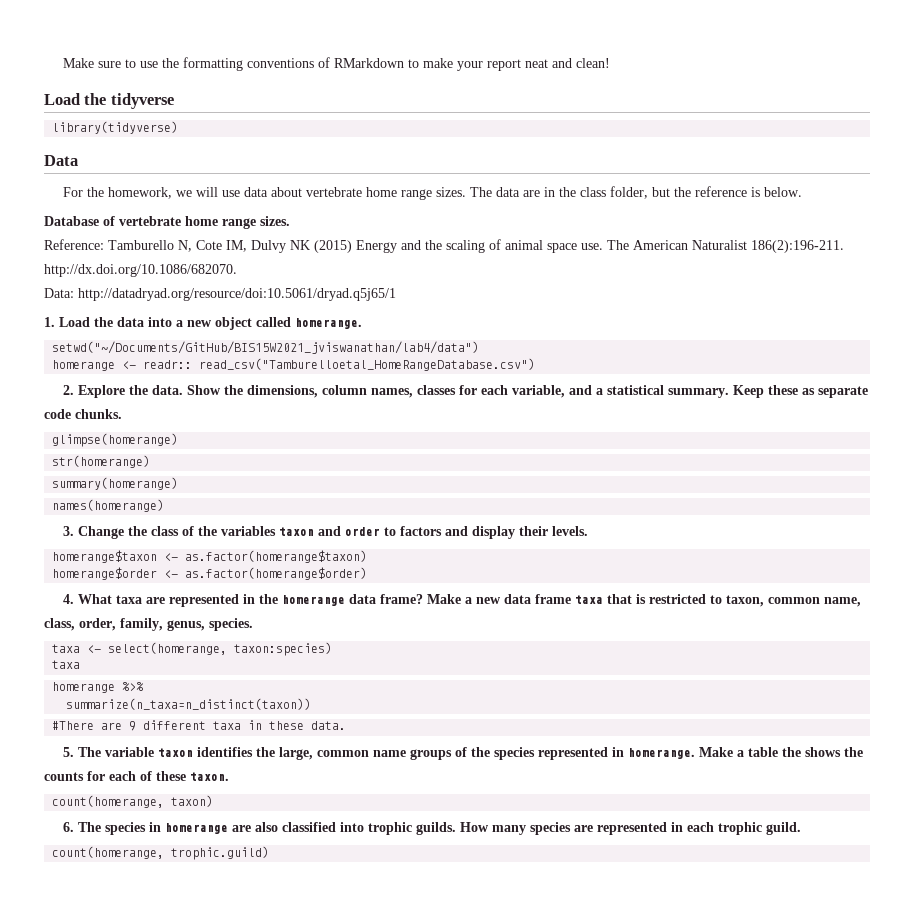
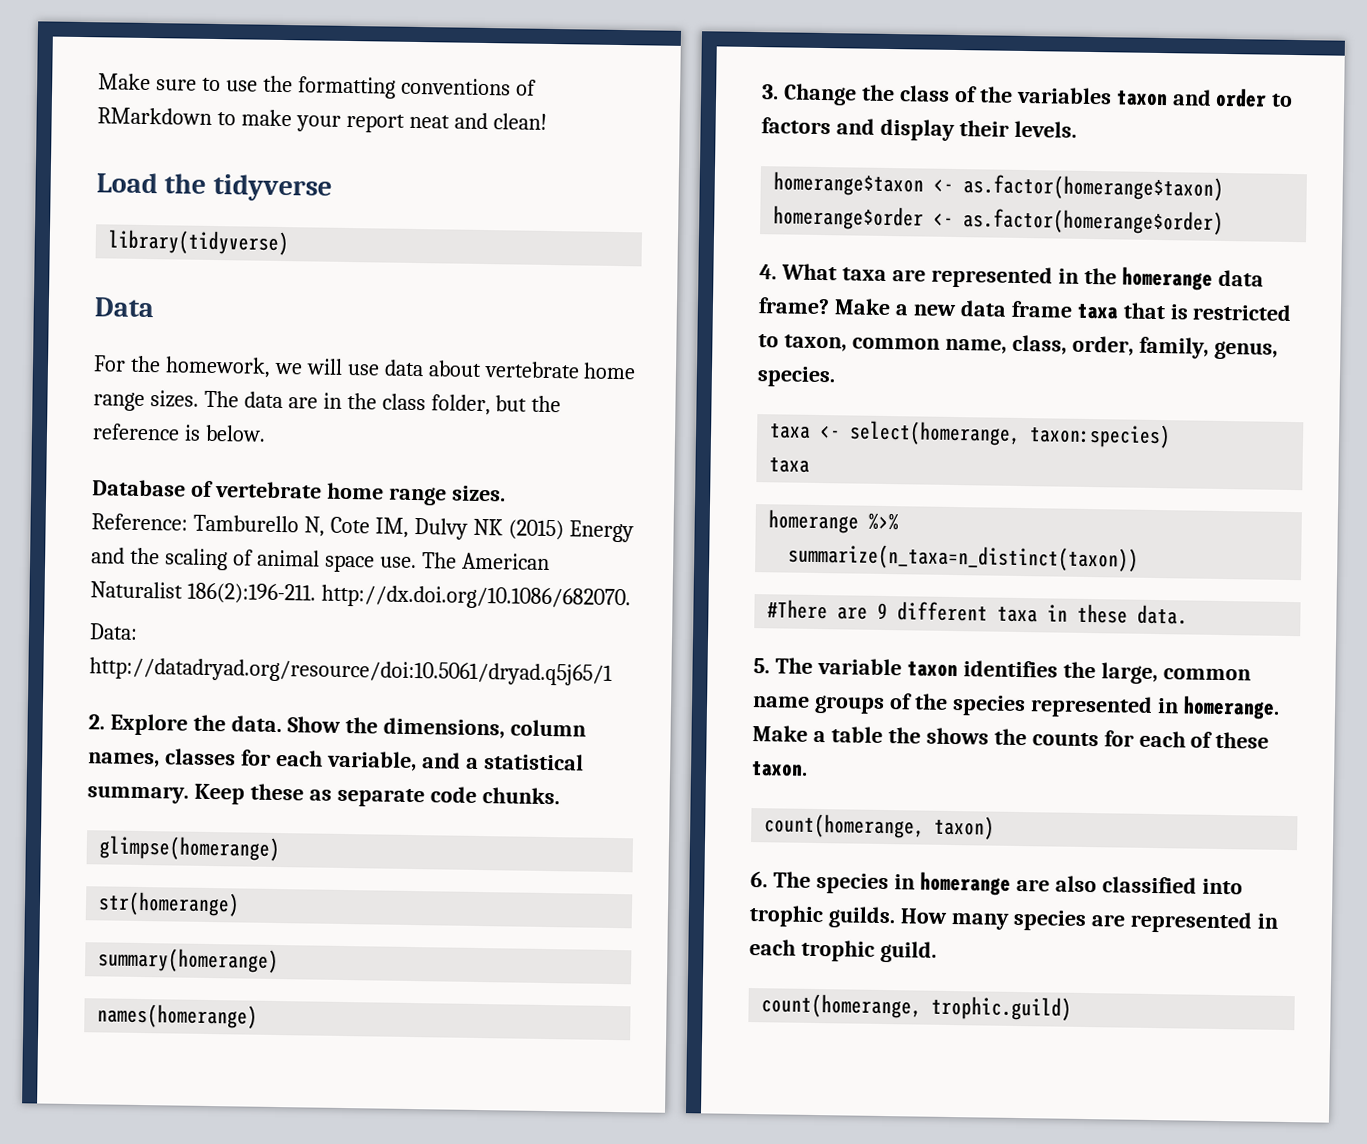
- 1. Load the data into a new object called homerange.
- setwd("~/Documents/GitHub/BIS15W2021_jviswanathan/lab4/data")
- homerange <- readr:: read_csv("Tamburelloetal_HomeRangeDatabase.csv")

